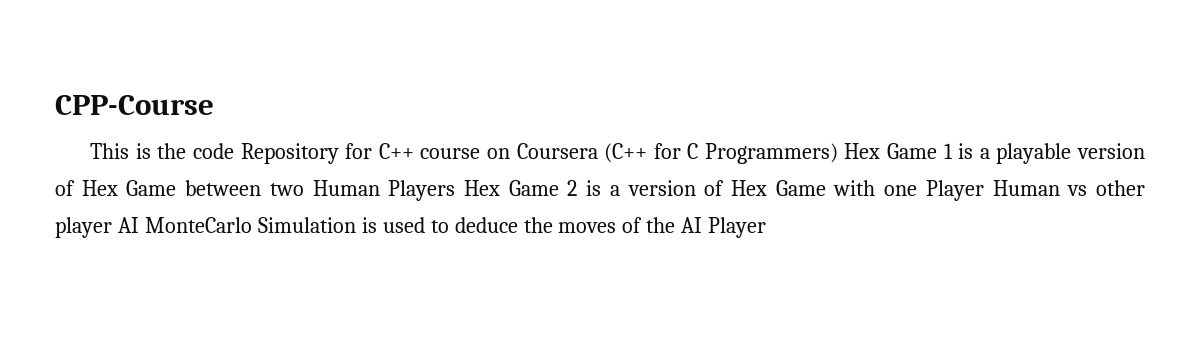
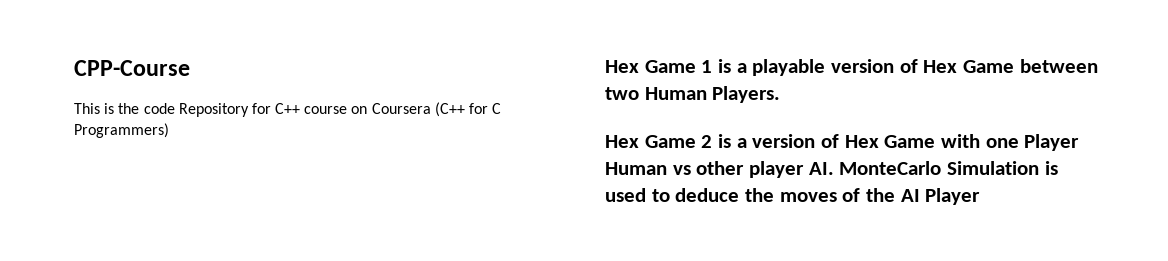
- This is the code Repository for C++ course on Coursera (C++ for C Programmers) Hex Game 1 is a playable version of Hex Game between two Human Players Hex Game 2 is a version of Hex Game with one Player Human vs other player AI MonteCarlo Simulation is used to deduce the moves of the AI Player
+ This is the code Repository for C++ course on Coursera (C++ for C Programmers)
+ Hex Game 1 is a playable version of Hex Game between two Human Players.
+ Hex Game 2 is a version of Hex Game with one Player Human vs other player AI. MonteCarlo Simulation is used to deduce the moves of the AI Player

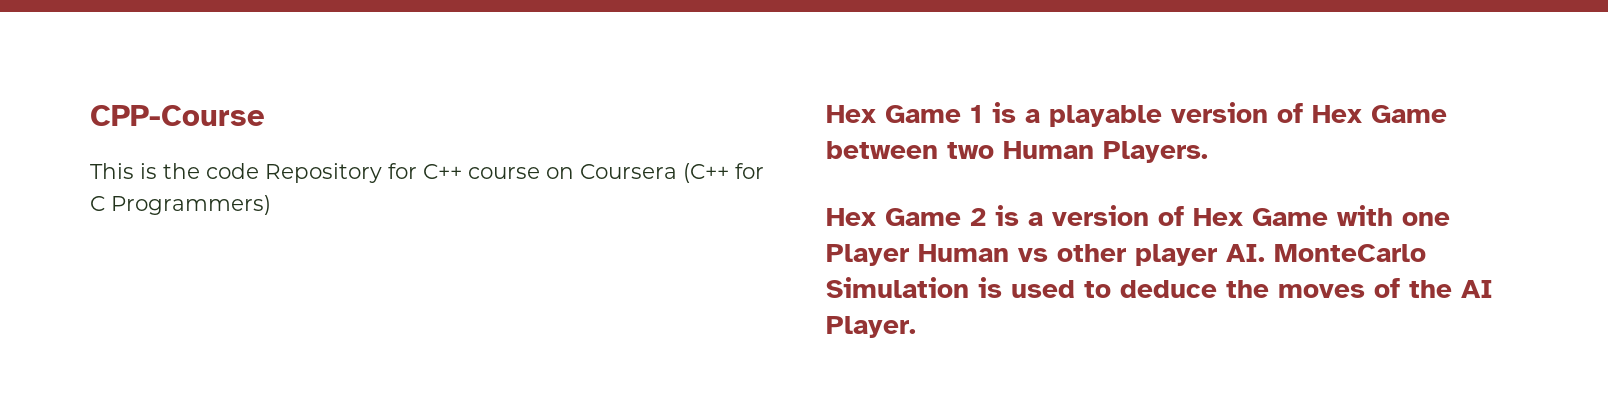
- Hex Game 2 is a version of Hex Game with one Player Human vs other player AI. MonteCarlo Simulation is used to deduce the moves of the AI Player
+ Hex Game 2 is a version of Hex Game with one Player Human vs other player AI. MonteCarlo Simulation is used to deduce the moves of the AI Player.

